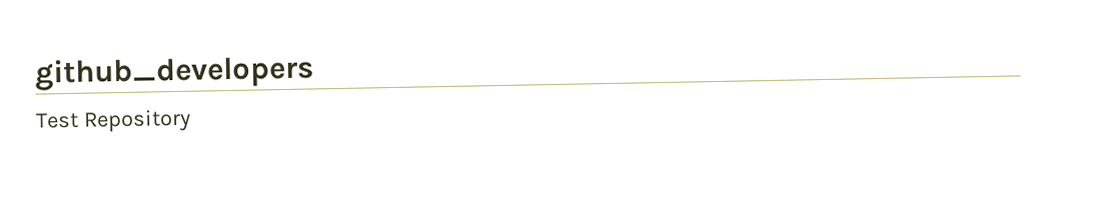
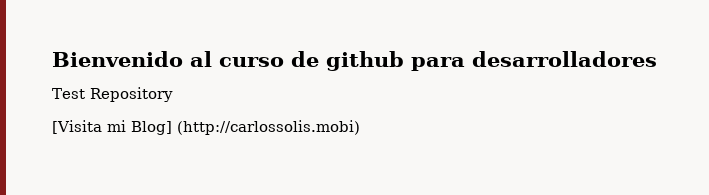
- github_developers
+ Bienvenido al curso de github para desarrolladores
  Test Repository
+ [Visita mi Blog] (http://carlossolis.mobi)

